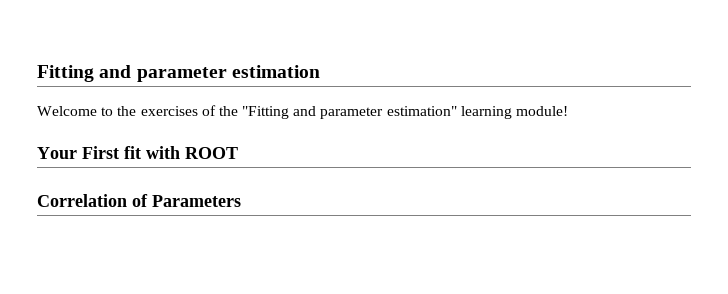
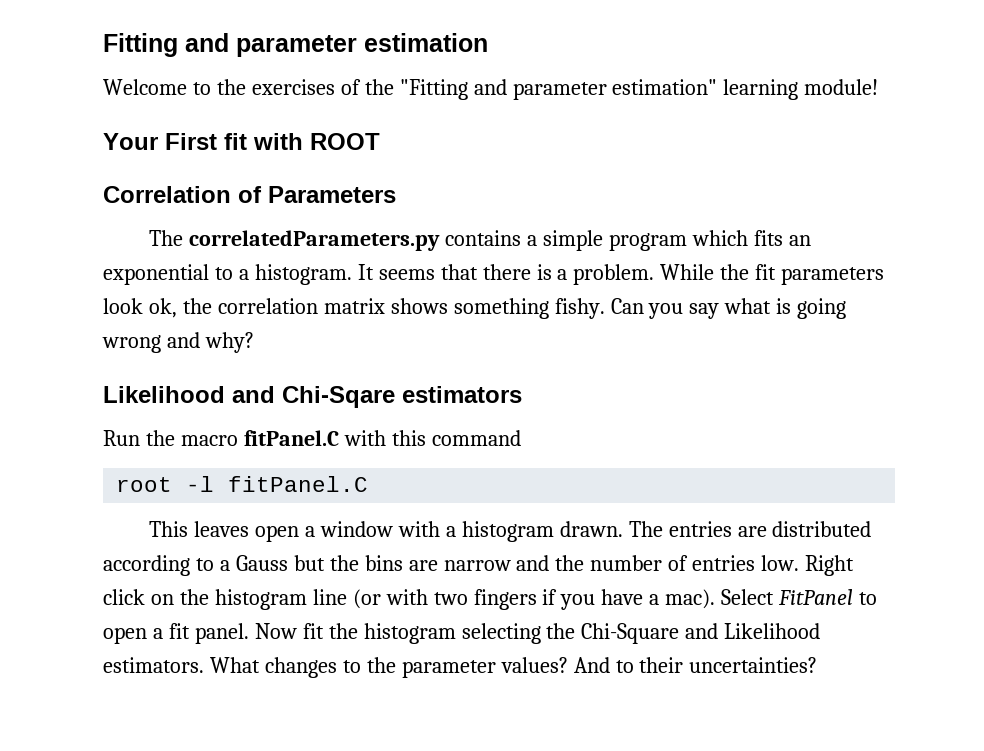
+ The correlatedParameters.py contains a simple program which fits an exponential to a histogram. It seems that there is a problem. While the fit parameters look ok, the correlation matrix shows something fishy. Can you say what is going wrong and why?
+ Likelihood and Chi-Sqare estimators
+ Run the macro fitPanel.C with this command
+ root -l fitPanel.C
+ This leaves open a window with a histogram drawn. The entries are distributed according to a Gauss but the bins are narrow and the number of entries low. Right click on the histogram line (or with two fingers if you have a mac). Select FitPanel to open a fit panel. Now fit the histogram selecting the Chi-Square and Likelihood estimators. What changes to the parameter values? And to their uncertainties?

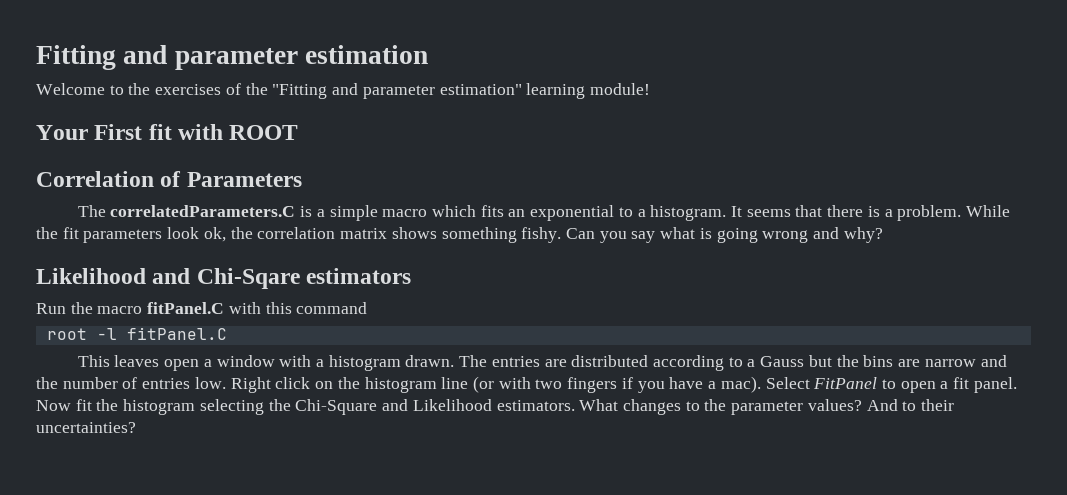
- The correlatedParameters.py contains a simple program which fits an exponential to a histogram.
+ The correlatedParameters.C is a simple macro which fits an exponential to a histogram.

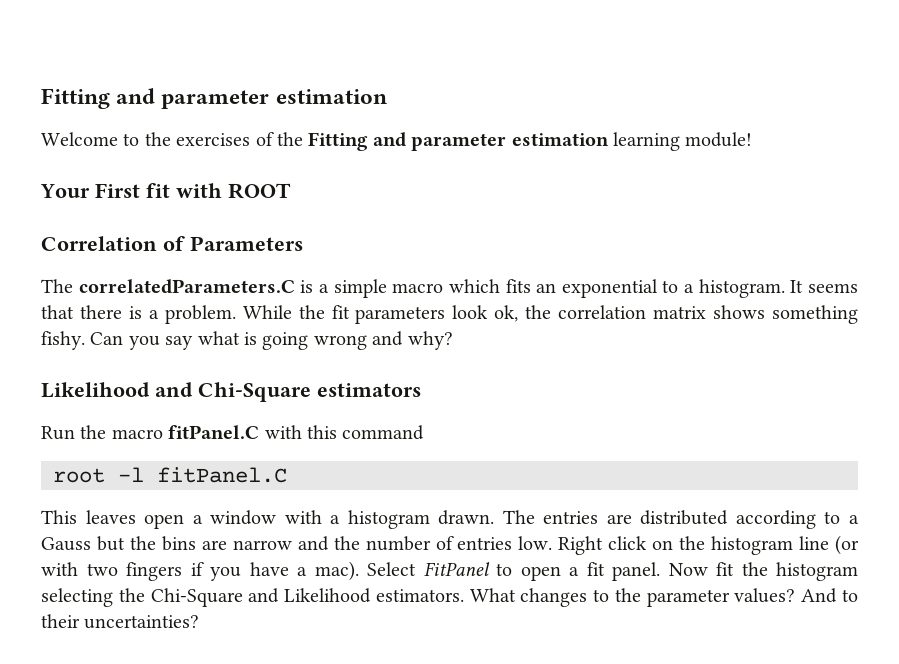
- Welcome to the exercises of the "Fitting and parameter estimation" learning module!
+ Welcome to the exercises of the Fitting and parameter estimation learning module!
- Likelihood and Chi-Sqare estimators
+ Likelihood and Chi-Square estimators

